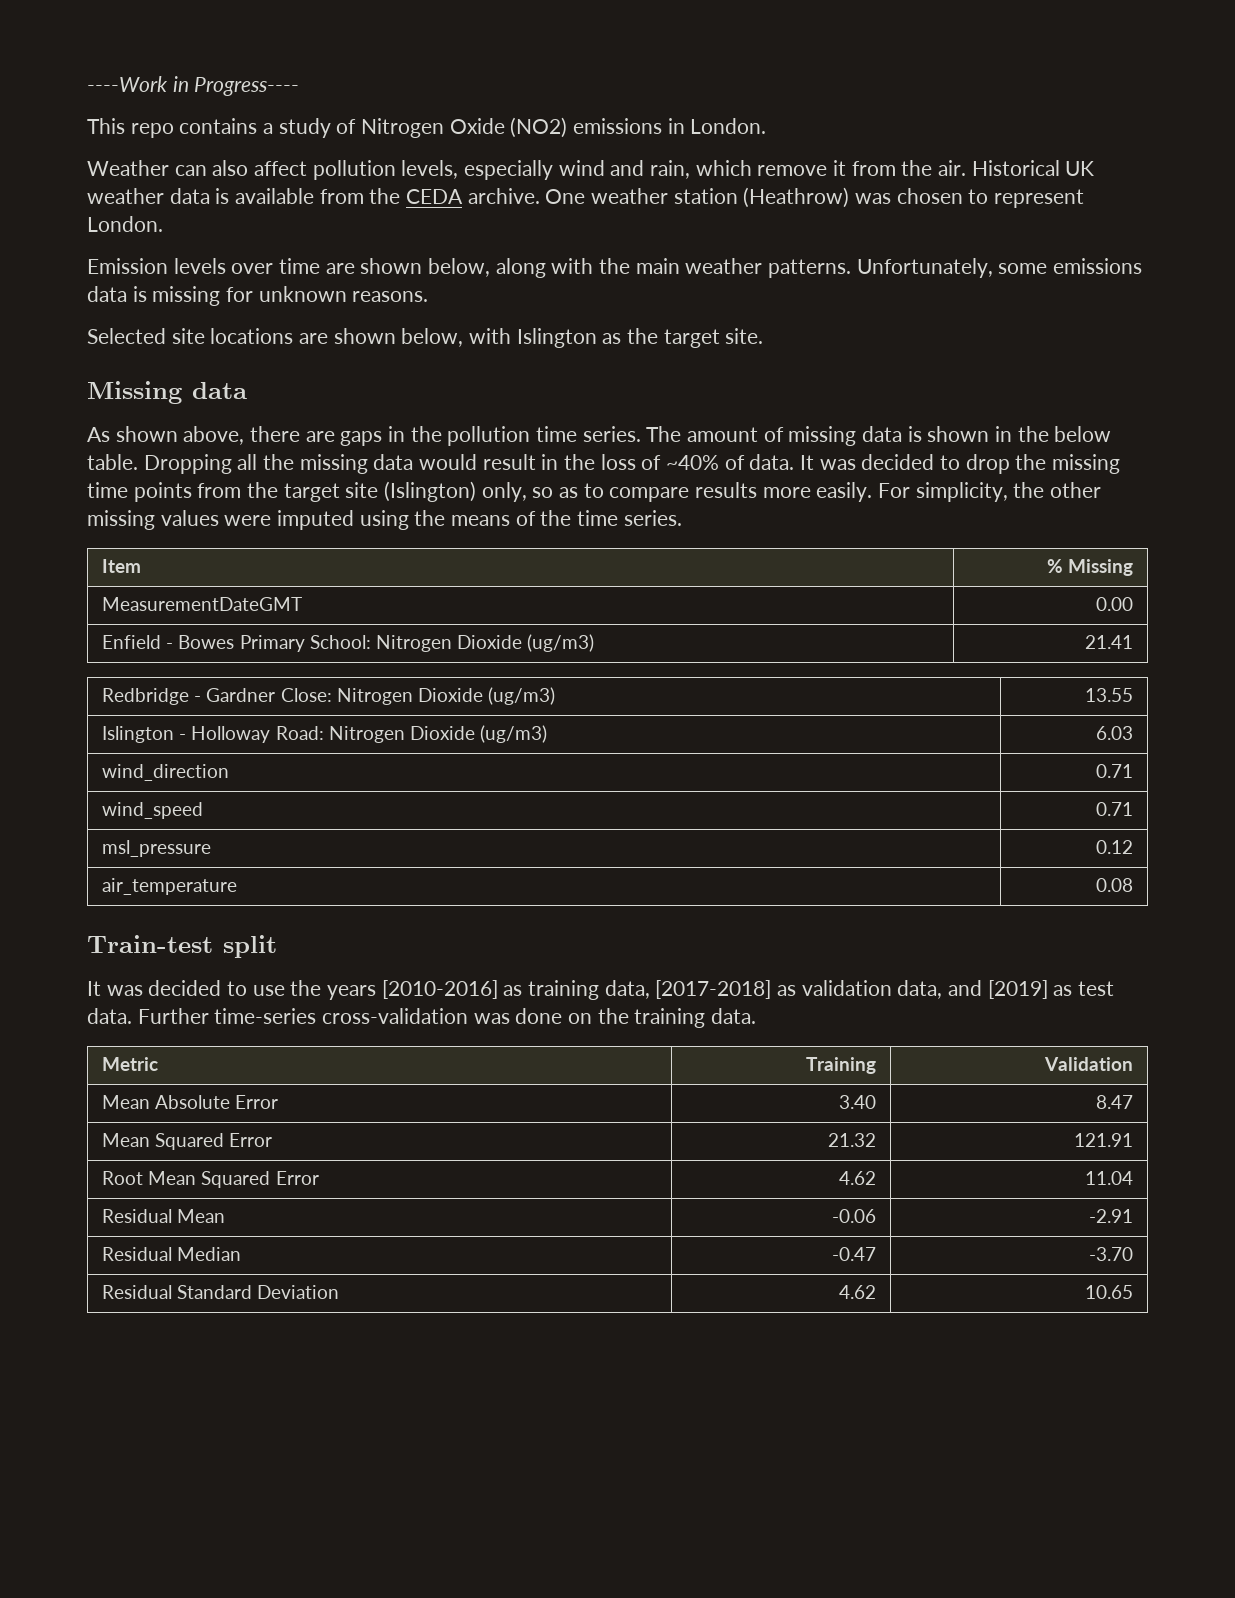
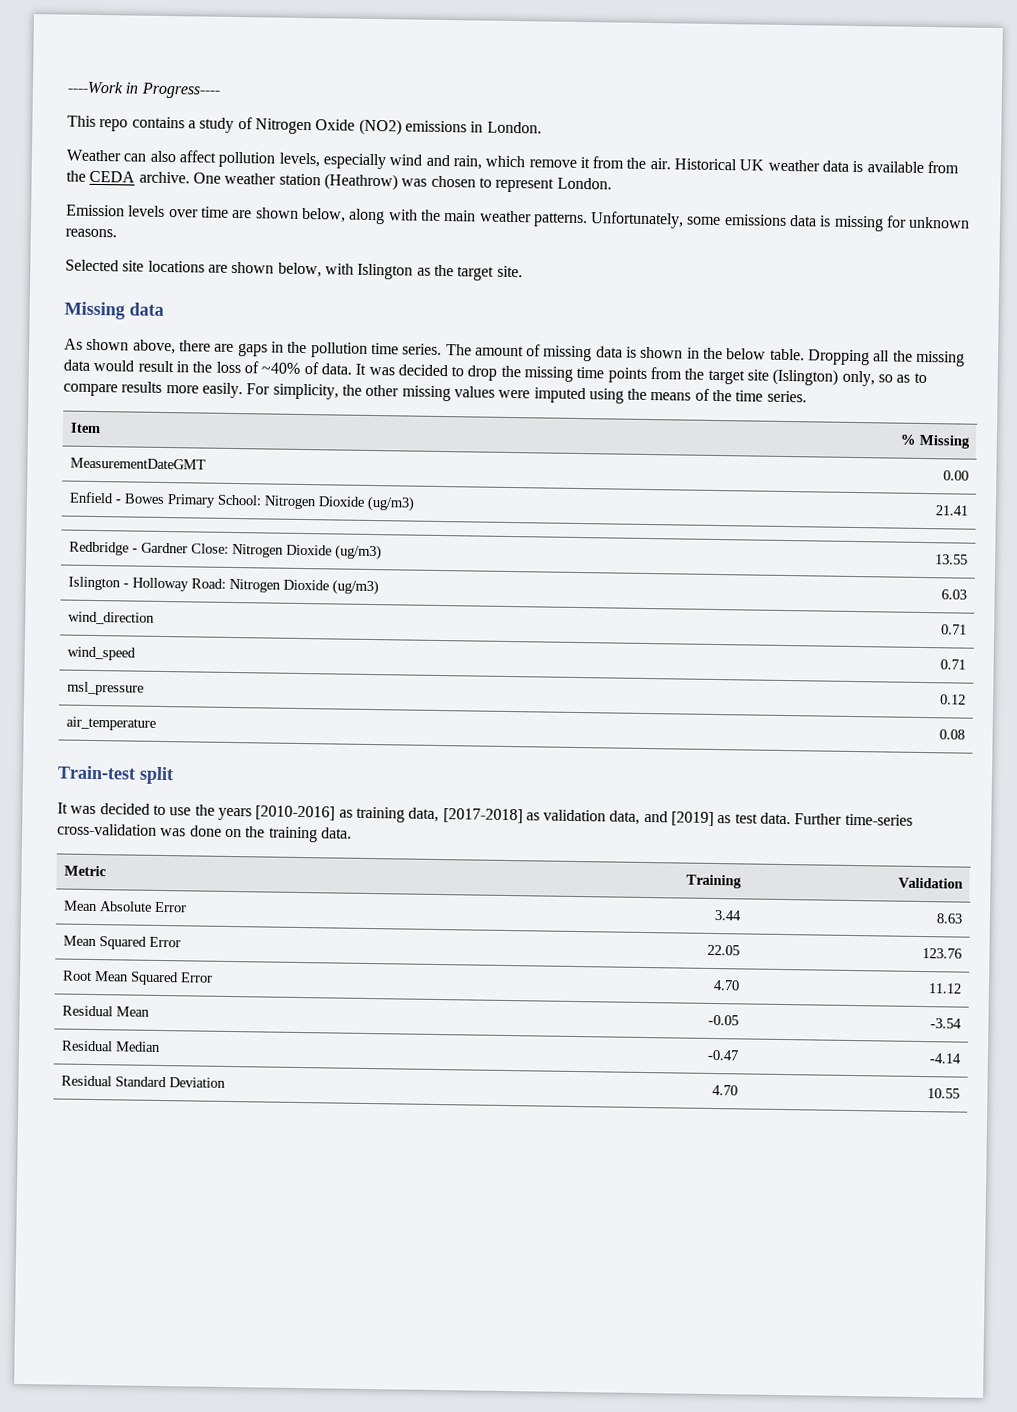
- Mean Absolute Error | 3.40 | 8.47
- Mean Squared Error | 21.32 | 121.91
+ Mean Absolute Error | 3.44 | 8.63
+ Mean Squared Error | 22.05 | 123.76
- Root Mean Squared Error | 4.62 | 11.04
+ Root Mean Squared Error | 4.70 | 11.12
- Residual Mean | -0.06 | -2.91
+ Residual Mean | -0.05 | -3.54
- Residual Median | -0.47 | -3.70
+ Residual Median | -0.47 | -4.14
- Residual Standard Deviation | 4.62 | 10.65
+ Residual Standard Deviation | 4.70 | 10.55

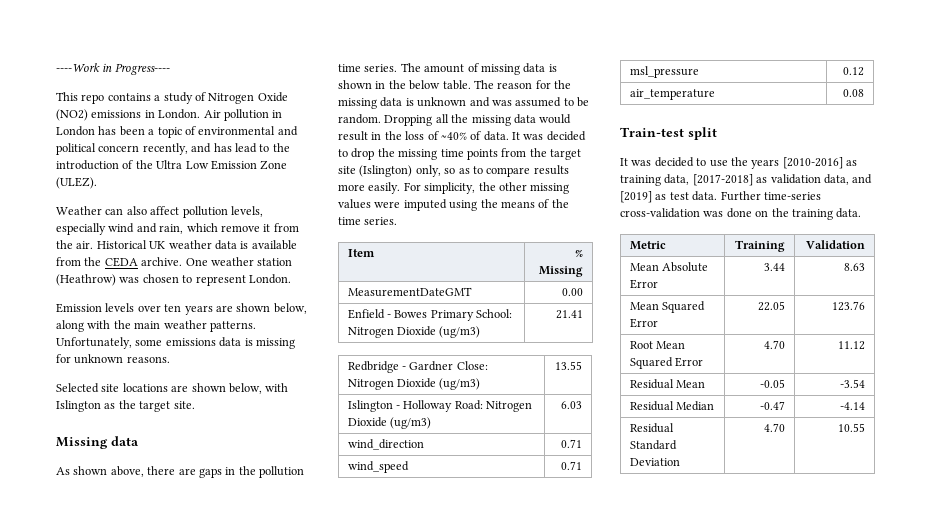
+ Air pollution in London has been a topic of environmental and political concern recently, and has lead to the introduction of the Ultra Low Emission Zone (ULEZ).
- Emission levels over time are shown below, along with the main weather patterns.
+ Emission levels over ten years are shown below, along with the main weather patterns.
+ The reason for the missing data is unknown and was assumed to be random.

